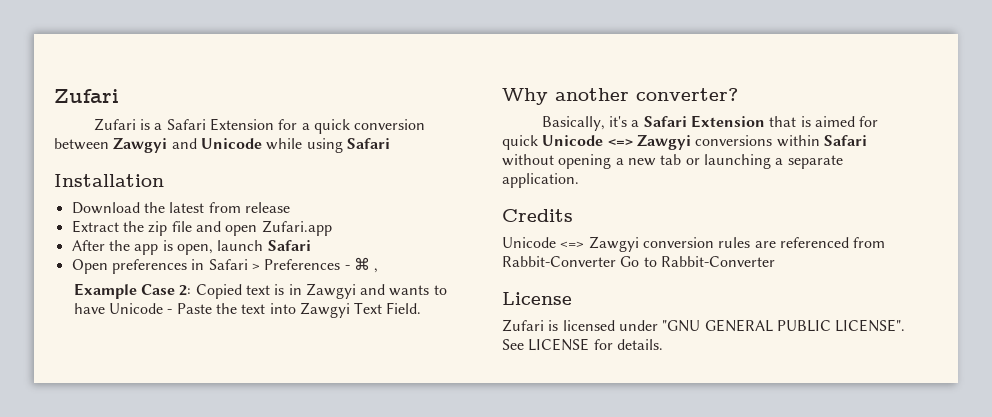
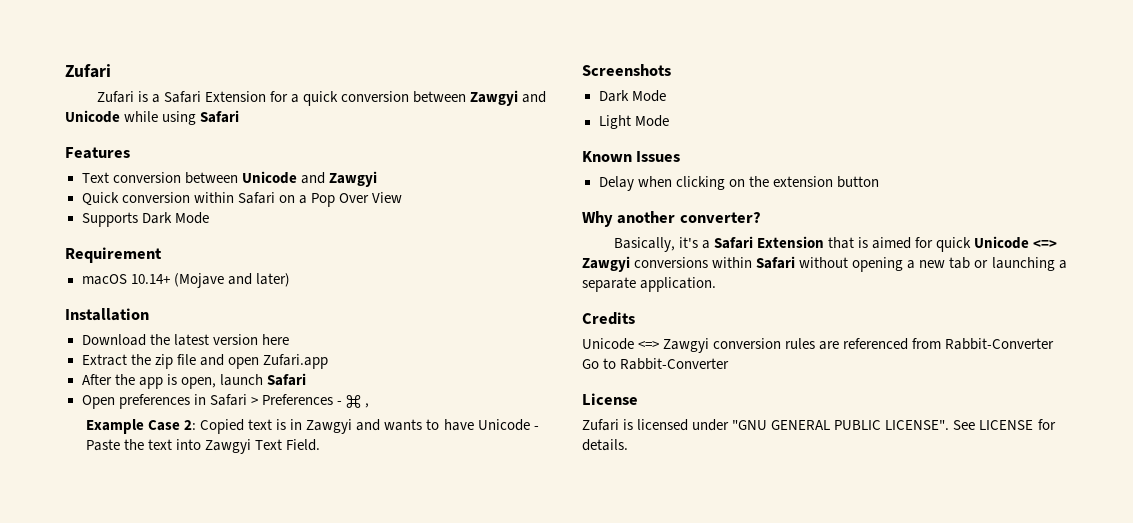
+ Features
+ Text conversion between Unicode and Zawgyi
+ Quick conversion within Safari on a Pop Over View
+ Supports Dark Mode
+ Requirement
+ macOS 10.14+ (Mojave and later)
- Download the latest from release
+ Download the latest version here
+ Screenshots
+ Dark Mode
+ Light Mode
+ Known Issues
+ Delay when clicking on the extension button

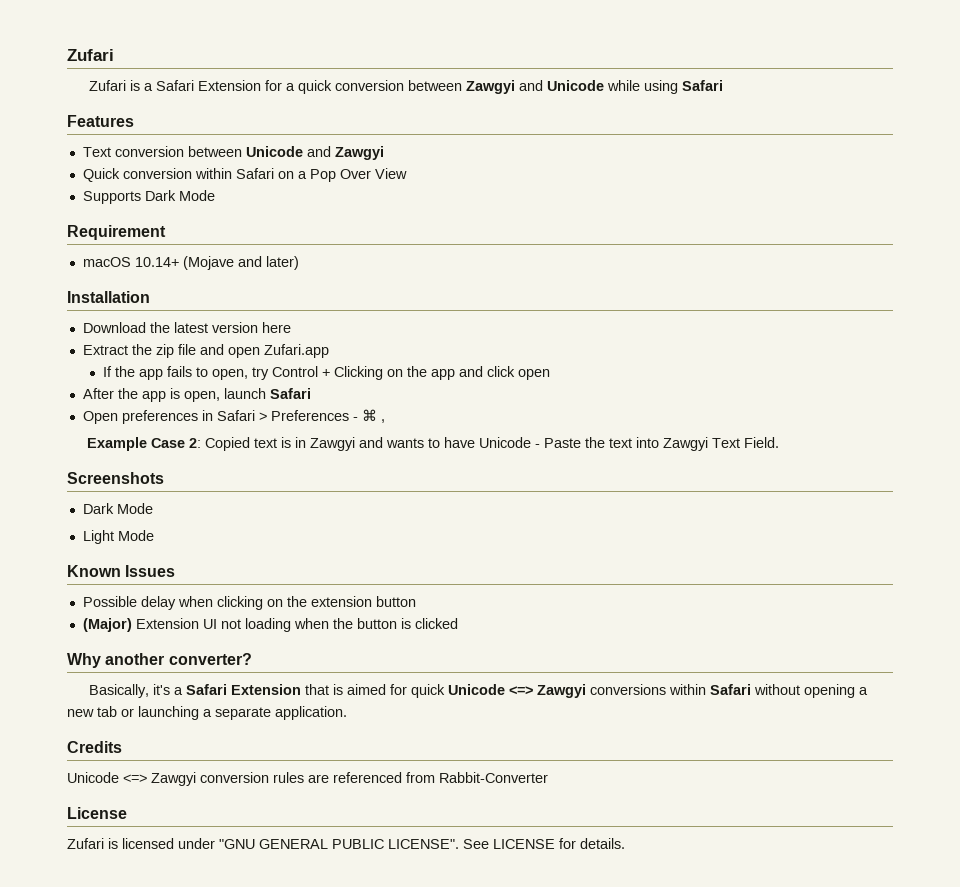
+ If the app fails to open, try Control + Clicking on the app and click open
- Delay when clicking on the extension button
+ Possible delay when clicking on the extension button
+ (Major) Extension UI not loading when the button is clicked
- Unicode <=> Zawgyi conversion rules are referenced from Rabbit-Converter Go to Rabbit-Converter
+ Unicode <=> Zawgyi conversion rules are referenced from Rabbit-Converter

